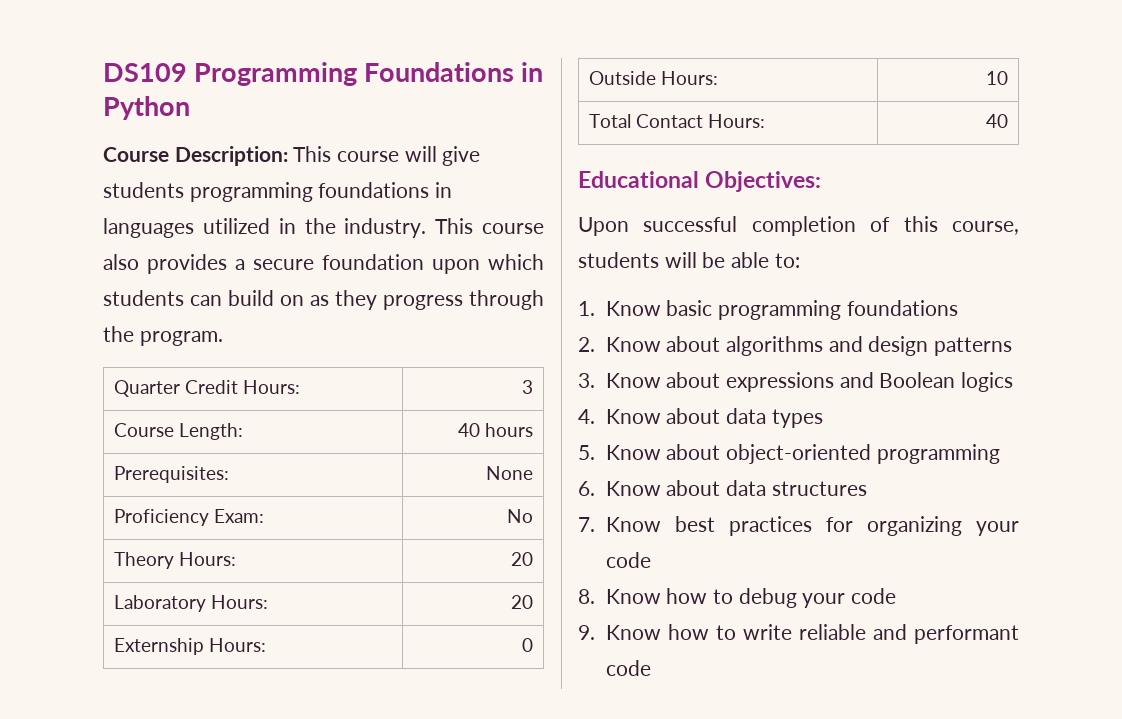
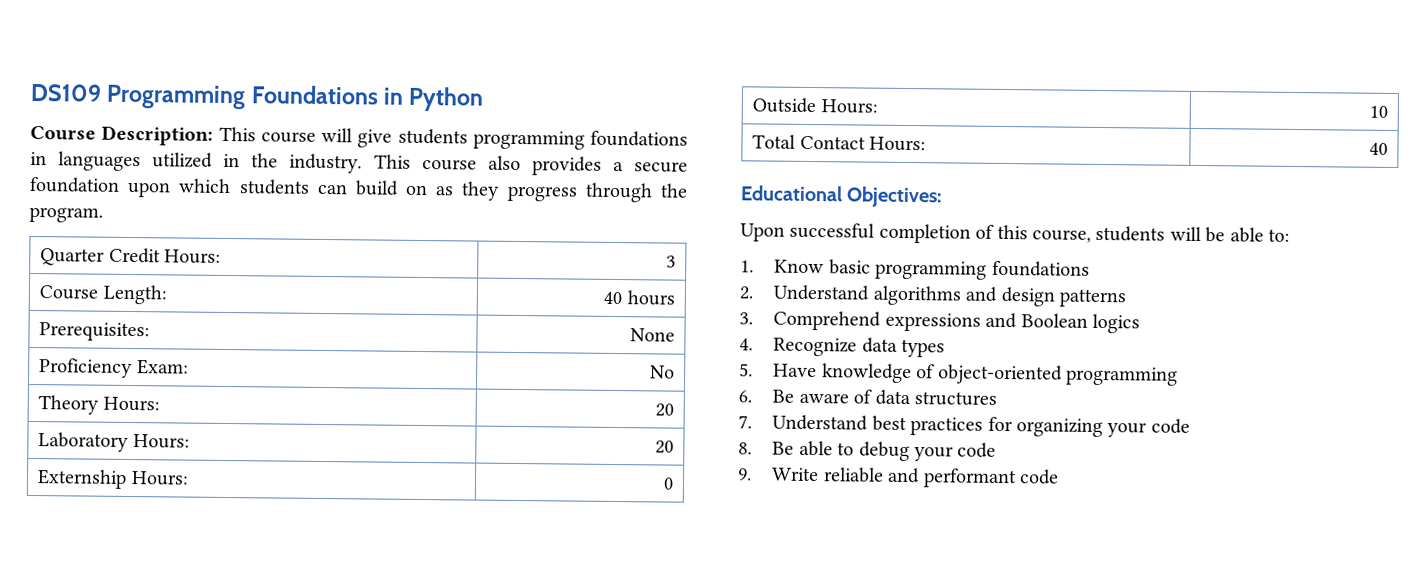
- 2. Know about algorithms and design patterns
+ 2. Understand algorithms and design patterns
- 3. Know about expressions and Boolean logics
+ 3. Comprehend expressions and Boolean logics
- 4. Know about data types
+ 4. Recognize data types
- 5. Know about object-oriented programming
+ 5. Have knowledge of object-oriented programming
- 6. Know about data structures
+ 6. Be aware of data structures
- 7. Know best practices for organizing your code
+ 7. Understand best practices for organizing your code
- 8. Know how to debug your code
+ 8. Be able to debug your code
- 9. Know how to write reliable and performant code
+ 9. Write reliable and performant code

